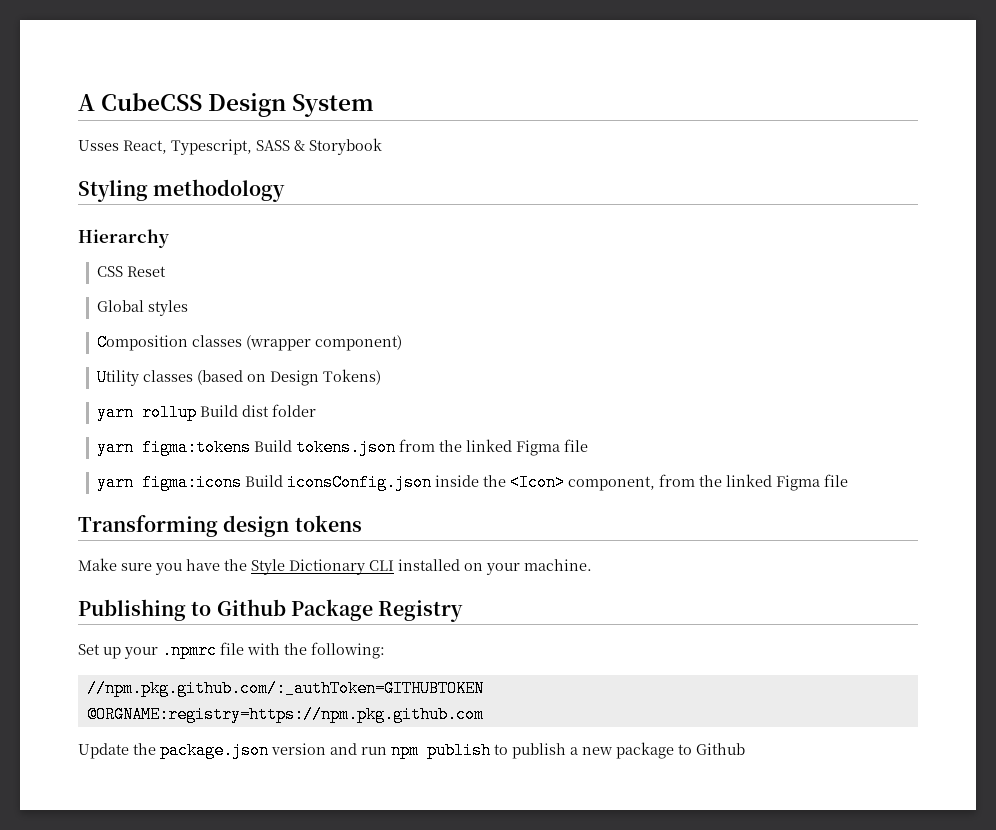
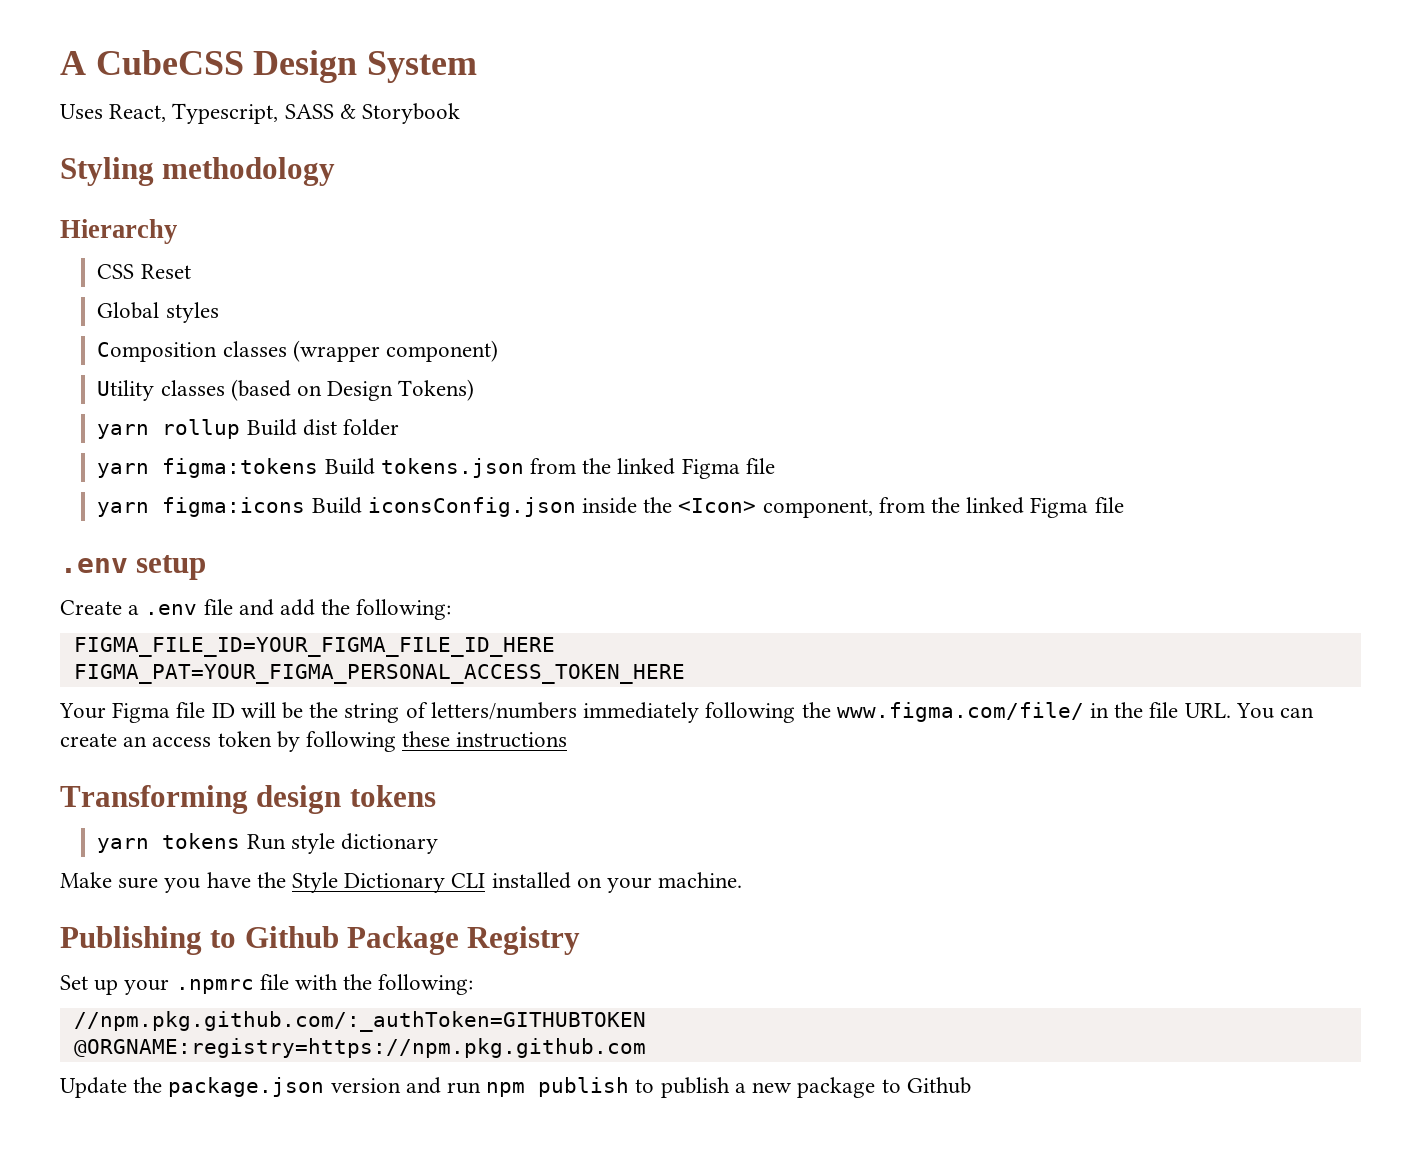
- Usses React, Typescript, SASS & Storybook
+ Uses React, Typescript, SASS & Storybook
+ .env setup
+ Create a .env file and add the following:
+ FIGMA_FILE_ID=YOUR_FIGMA_FILE_ID_HERE
+ FIGMA_PAT=YOUR_FIGMA_PERSONAL_ACCESS_TOKEN_HERE
+ Your Figma file ID will be the string of letters/numbers immediately following the www.figma.com/file/ in the file URL. You can create an access token by following these instructions
  Transforming design tokens
+ yarn tokens Run style dictionary

